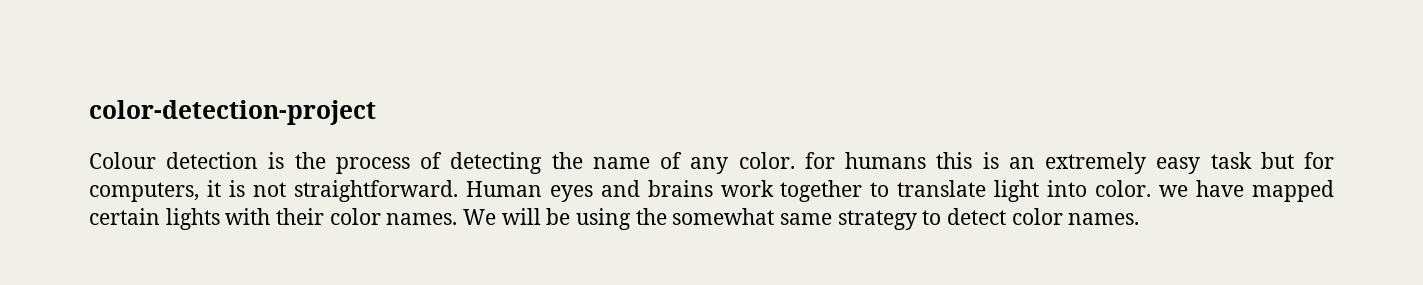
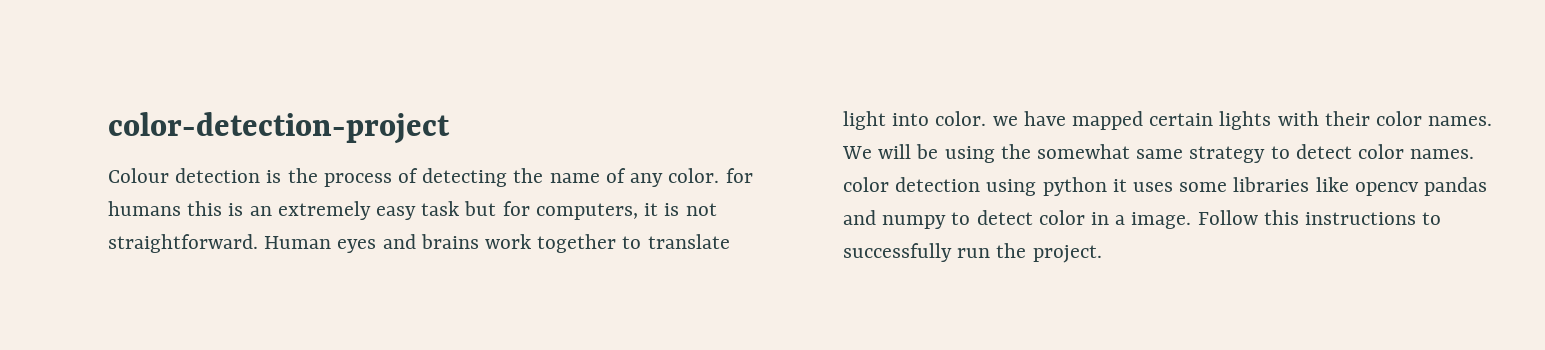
- We will be using the somewhat same strategy to detect color names.
+ We will be using the somewhat same strategy to detect color names. color detection using python it uses some libraries like opencv pandas and numpy to detect color in a image. Follow this instructions to successfully run the project.

